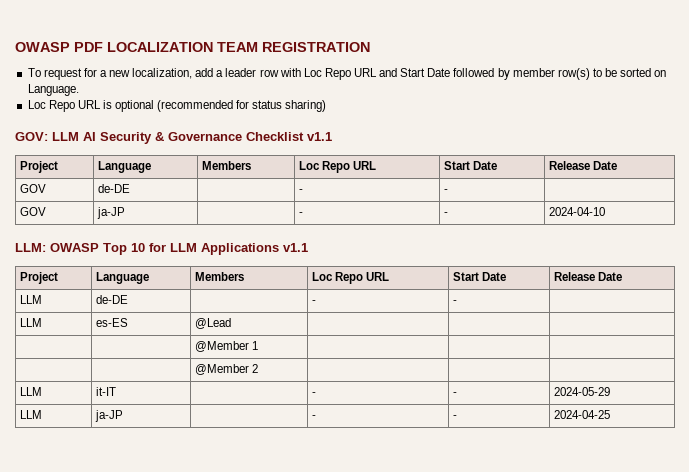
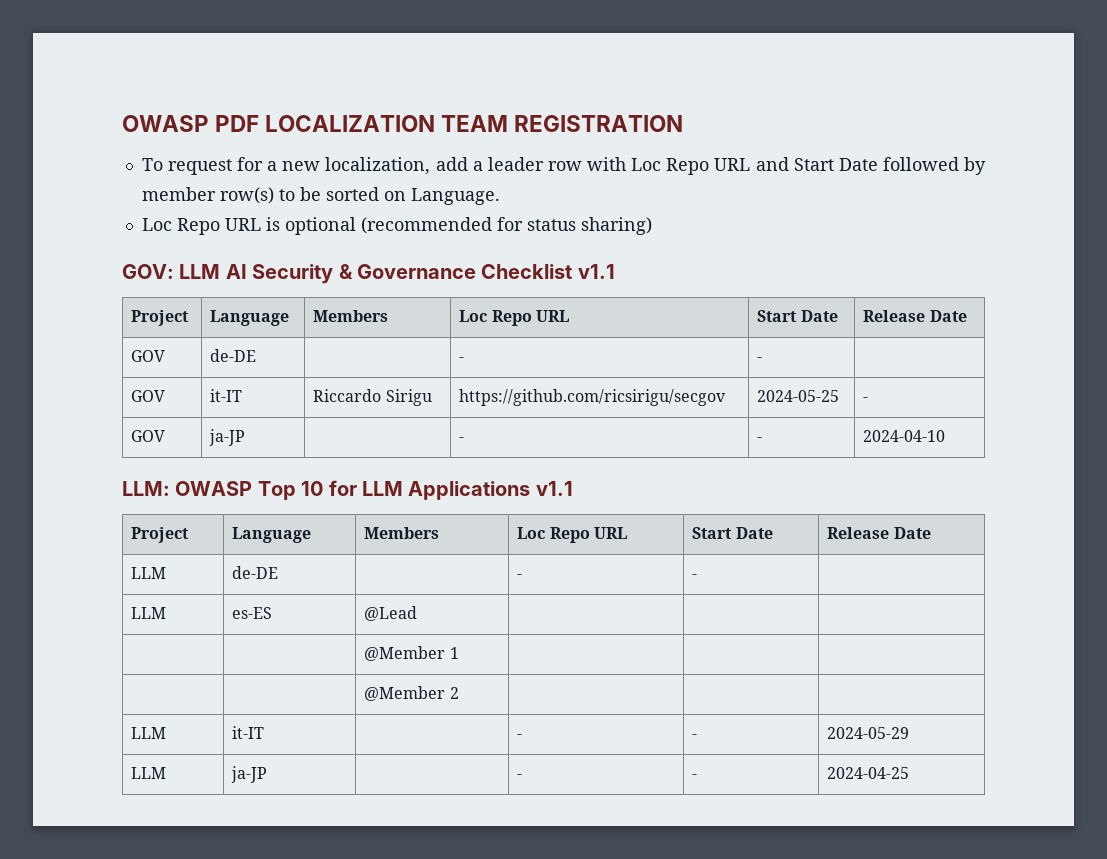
+ GOV | it-IT | Riccardo Sirigu | https://github.com/ricsirigu/secgov | 2024-05-25 | -

